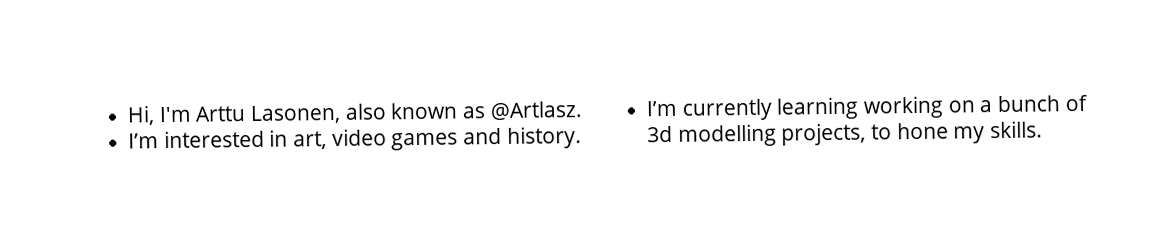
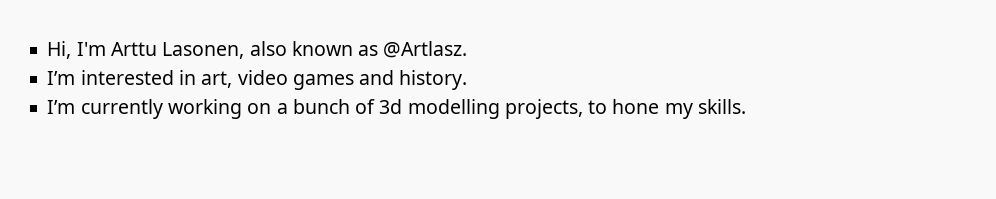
- I’m currently learning working on a bunch of 3d modelling projects, to hone my skills.
+ I’m currently working on a bunch of 3d modelling projects, to hone my skills.

